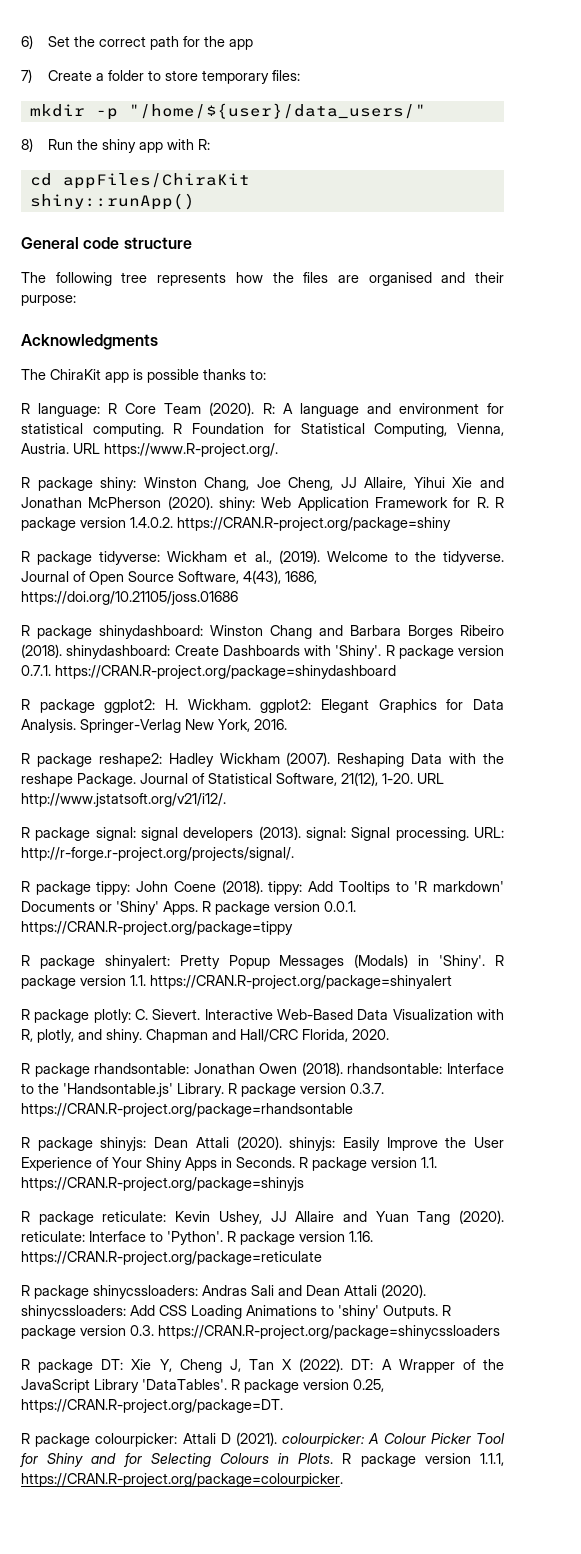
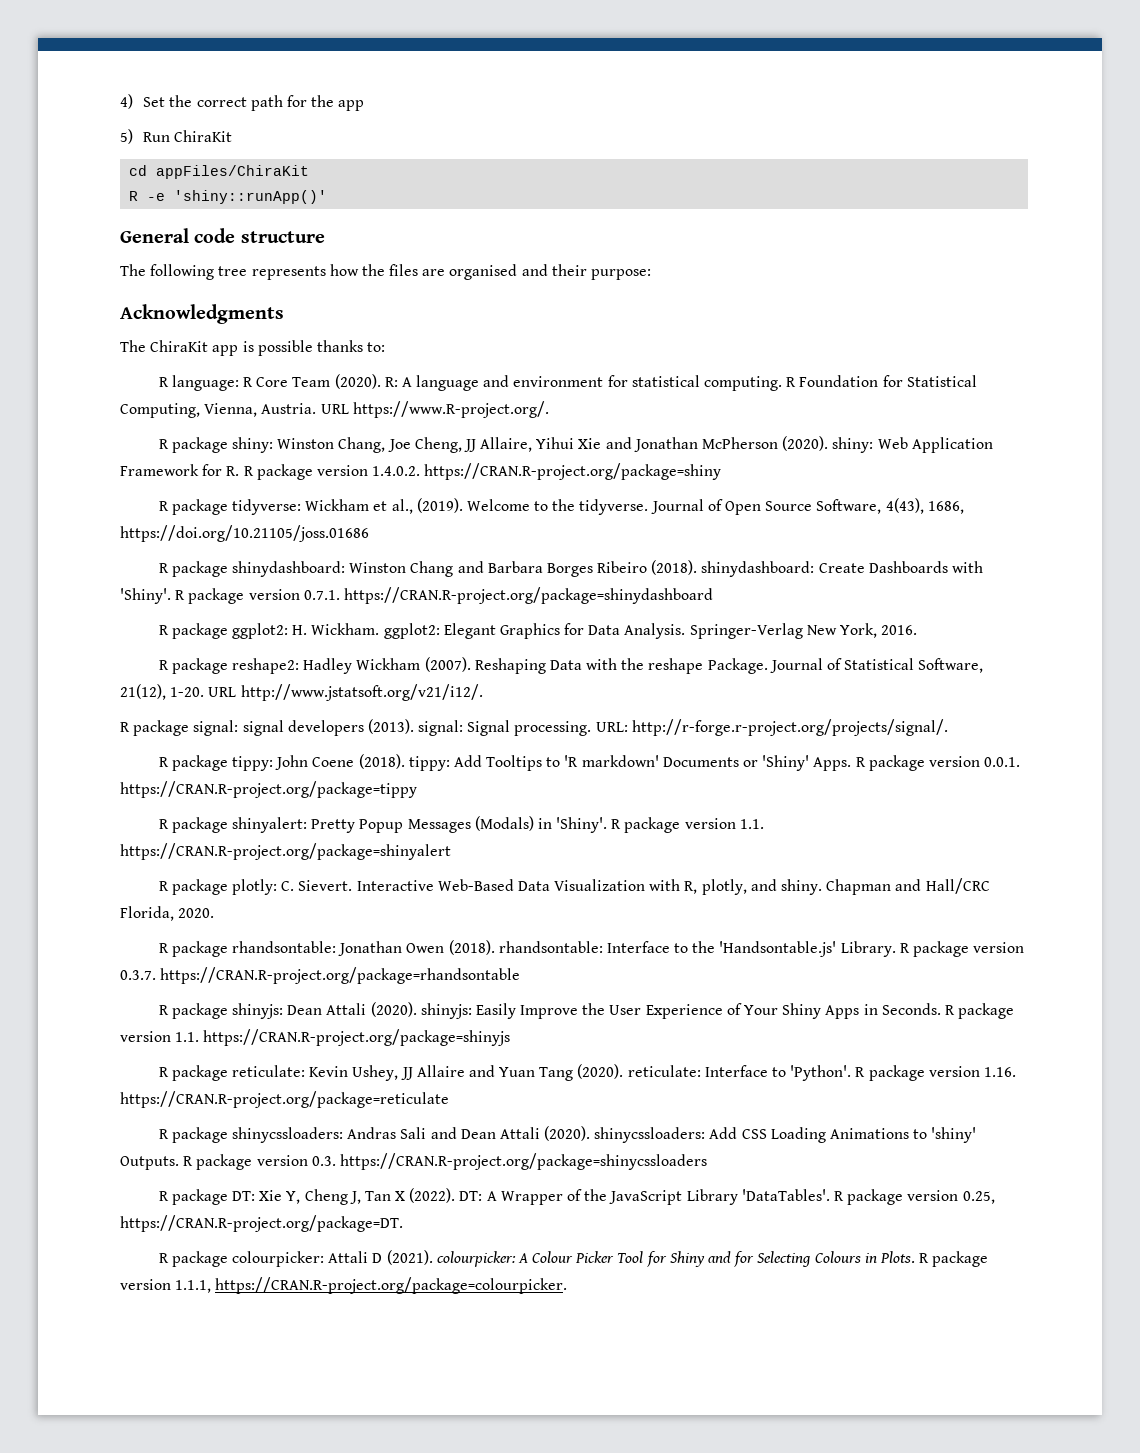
- 6) Set the correct path for the app
+ 4) Set the correct path for the app
- 7) Create a folder to store temporary files:
- mkdir -p "/home/${user}/data_users/"
- 8) Run the shiny app with R:
+ 5) Run ChiraKit
- shiny::runApp()
+ R -e 'shiny::runApp()'

